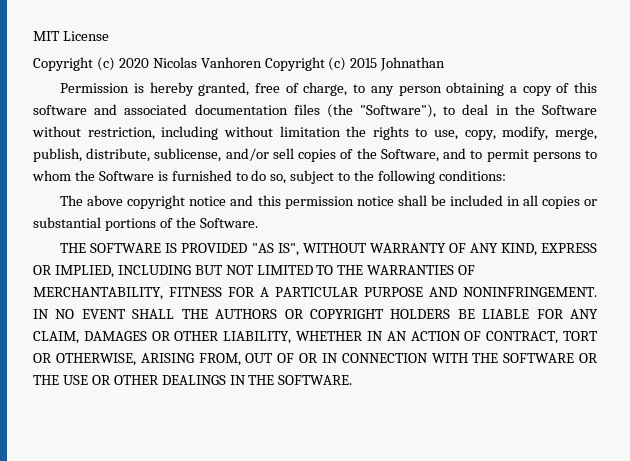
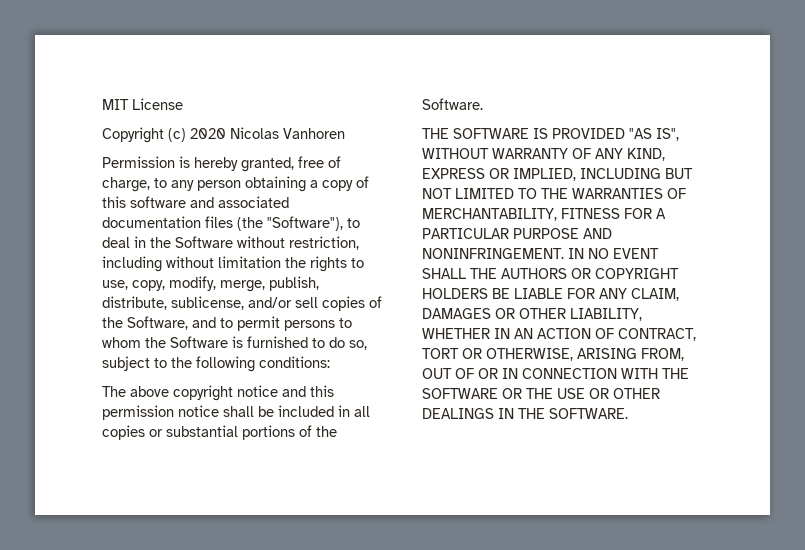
- Copyright (c) 2020 Nicolas Vanhoren Copyright (c) 2015 Johnathan
+ Copyright (c) 2020 Nicolas Vanhoren

